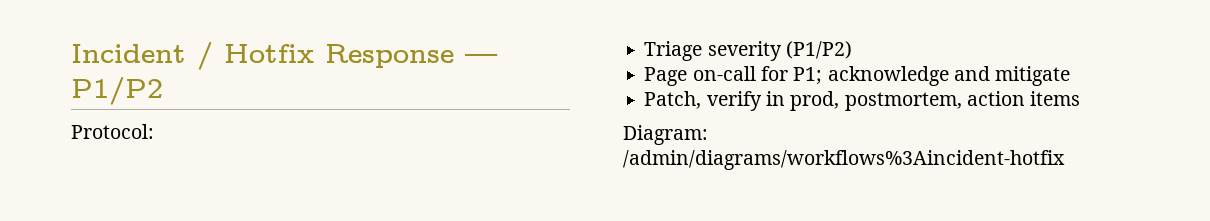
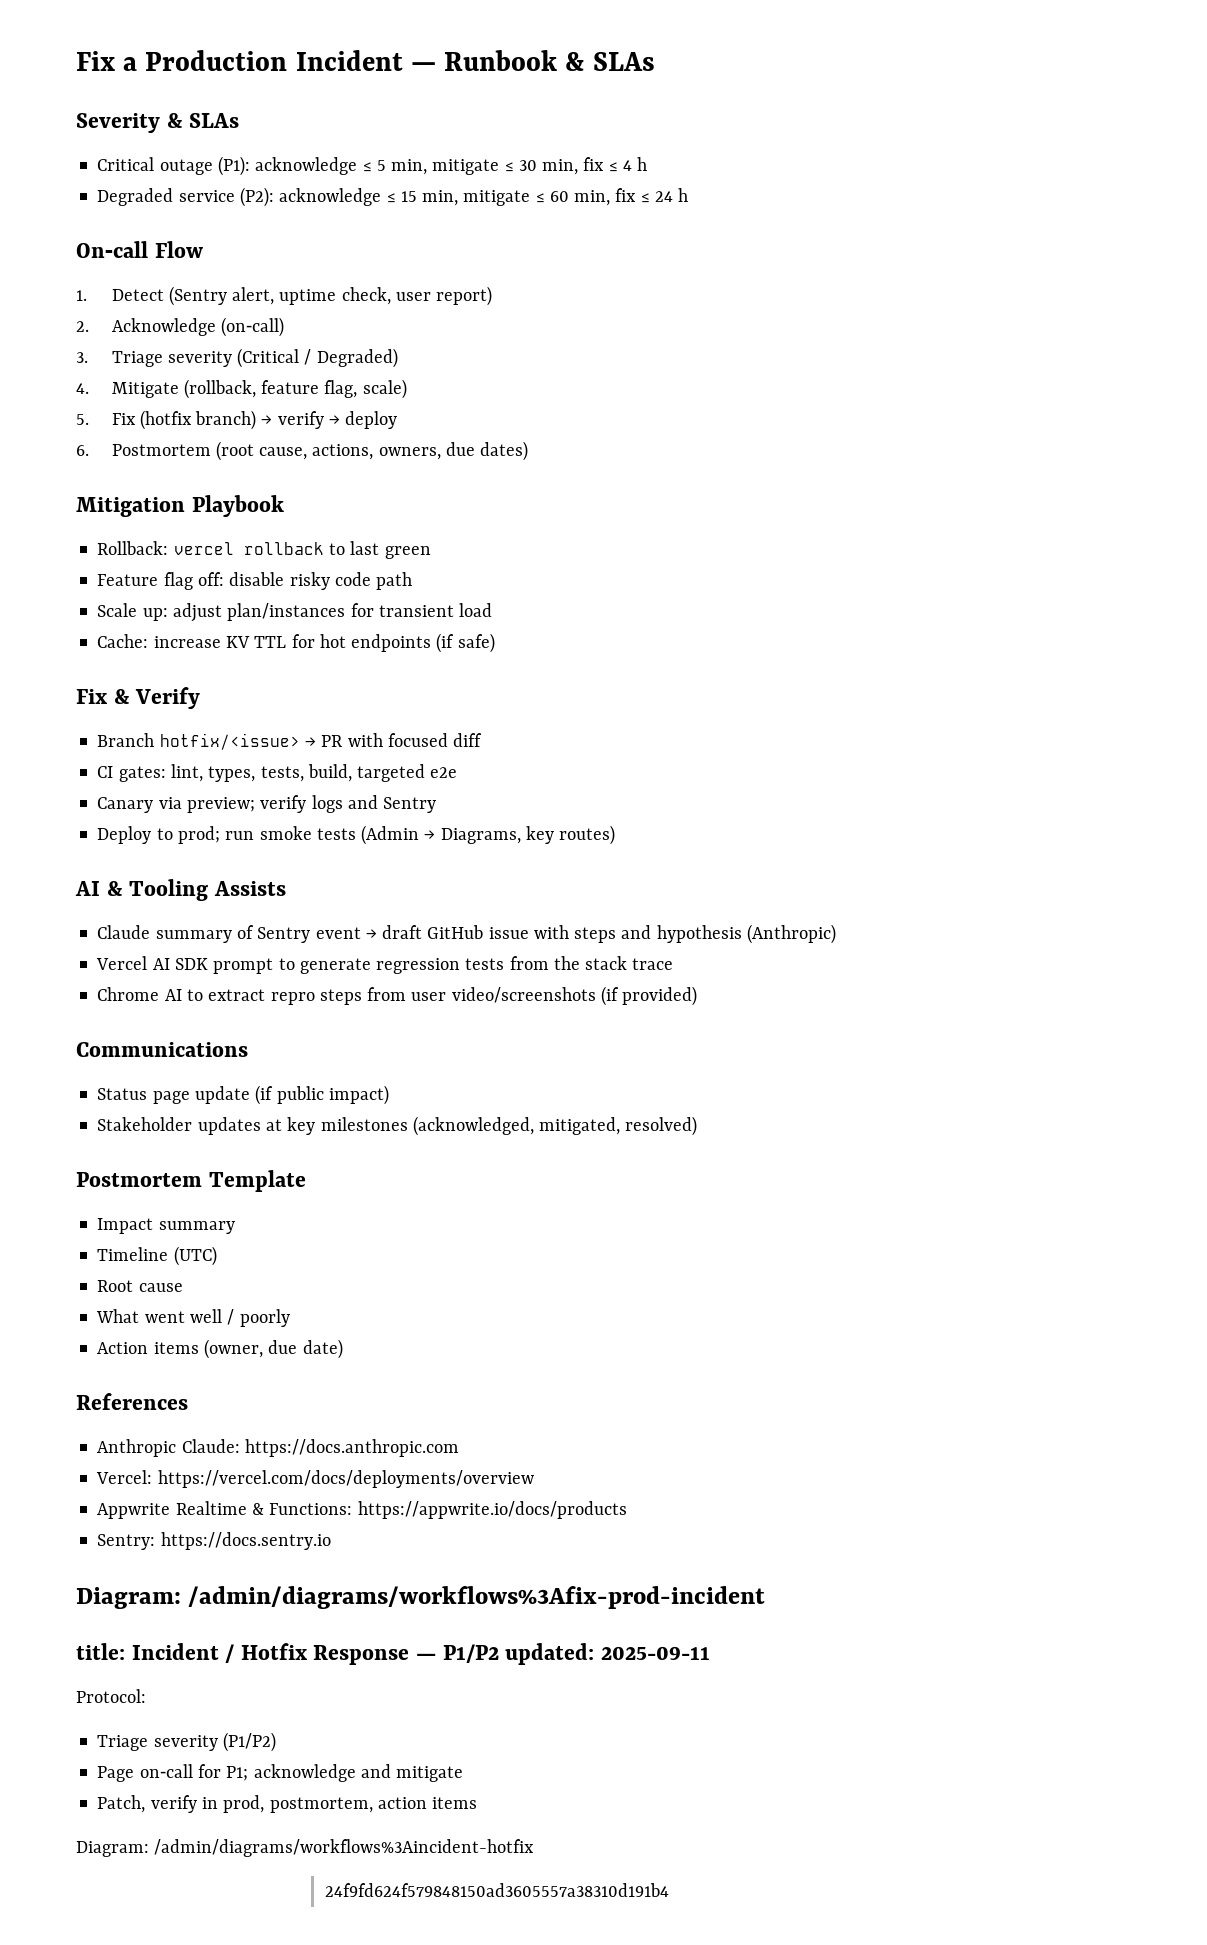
- Incident / Hotfix Response — P1/P2
+ Fix a Production Incident — Runbook & SLAs
+ Severity & SLAs
+ Critical outage (P1): acknowledge ≤ 5 min, mitigate ≤ 30 min, fix ≤ 4 h
+ Degraded service (P2): acknowledge ≤ 15 min, mitigate ≤ 60 min, fix ≤ 24 h
+ On‑call Flow
+ 1. Detect (Sentry alert, uptime check, user report)
+ 2. Acknowledge (on‑call)
+ 3. Triage severity (Critical / Degraded)
+ 4. Mitigate (rollback, feature flag, scale)
+ 5. Fix (hotfix branch) → verify → deploy
+ 6. Postmortem (root cause, actions, owners, due dates)
+ Mitigation Playbook
+ Rollback: vercel rollback to last green
+ Feature flag off: disable risky code path
+ Scale up: adjust plan/instances for transient load
+ Cache: increase KV TTL for hot endpoints (if safe)
+ Fix & Verify
+ Branch hotfix/<issue> → PR with focused diff
+ CI gates: lint, types, tests, build, targeted e2e
+ Canary via preview; verify logs and Sentry
+ Deploy to prod; run smoke tests (Admin → Diagrams, key routes)
+ AI & Tooling Assists
+ Claude summary of Sentry event → draft GitHub issue with steps and hypothesis (Anthropic)
+ Vercel AI SDK prompt to generate regression tests from the stack trace
+ Chrome AI to extract repro steps from user video/screenshots (if provided)
+ Communications
+ Status page update (if public impact)
+ Stakeholder updates at key milestones (acknowledged, mitigated, resolved)
+ Postmortem Template
+ Impact summary
+ Timeline (UTC)
+ Root cause
+ What went well / poorly
+ Action items (owner, due date)
+ References
+ Anthropic Claude: https://docs.anthropic.com
+ Vercel: https://vercel.com/docs/deployments/overview
+ Appwrite Realtime & Functions: https://appwrite.io/docs/products
+ Sentry: https://docs.sentry.io
+ Diagram: /admin/diagrams/workflows%3Afix-prod-incident
+ title: Incident / Hotfix Response — P1/P2 updated: 2025-09-11
+ 24f9fd624f579848150ad3605557a38310d191b4

